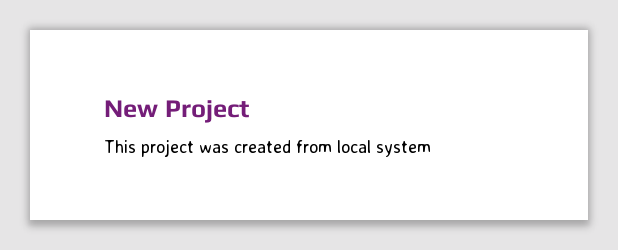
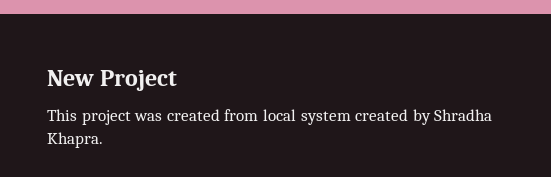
- This project was created from local system
+ This project was created from local system created by Shradha Khapra.

